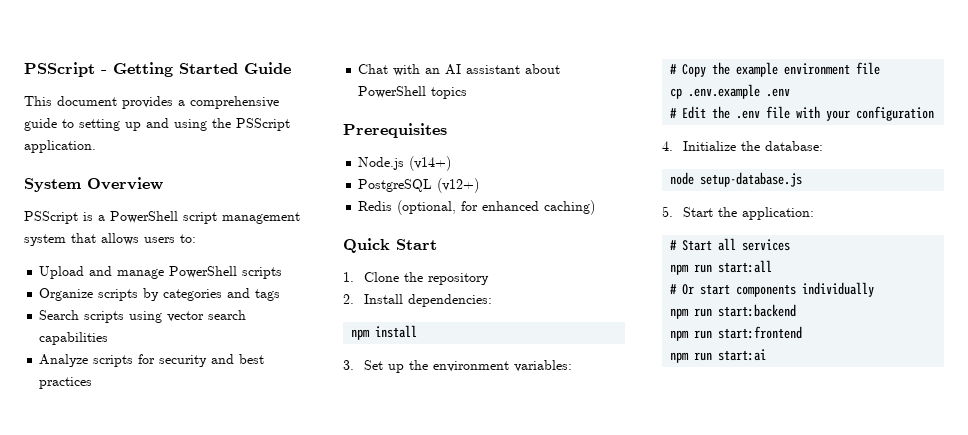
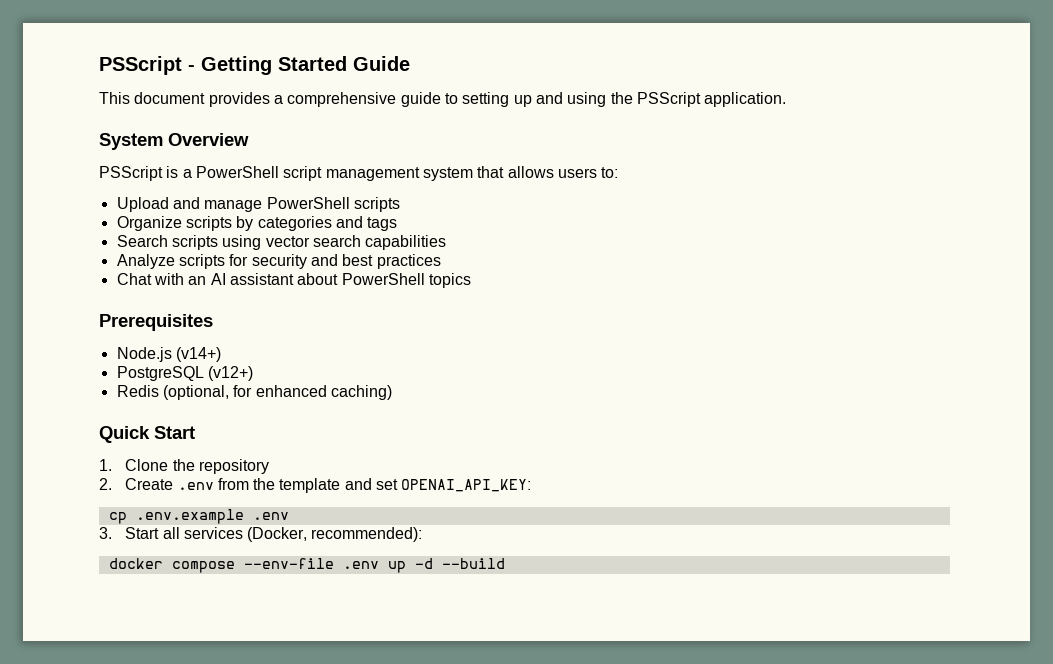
- 2. Install dependencies:
- npm install
- 3. Set up the environment variables:
- # Copy the example environment file
+ 2. Create .env from the template and set OPENAI_API_KEY:
  cp .env.example .env
- # Edit the .env file with your configuration
- 4. Initialize the database:
- node setup-database.js
- 5. Start the application:
- # Start all services
- npm run start:all
- # Or start components individually
- npm run start:backend
- npm run start:frontend
- npm run start:ai
+ 3. Start all services (Docker, recommended):
+ docker compose --env-file .env up -d --build

